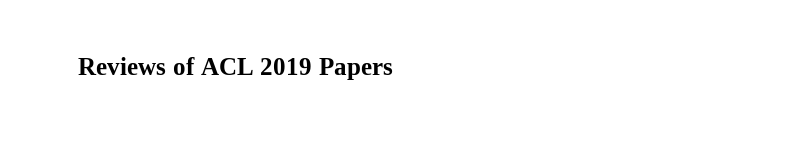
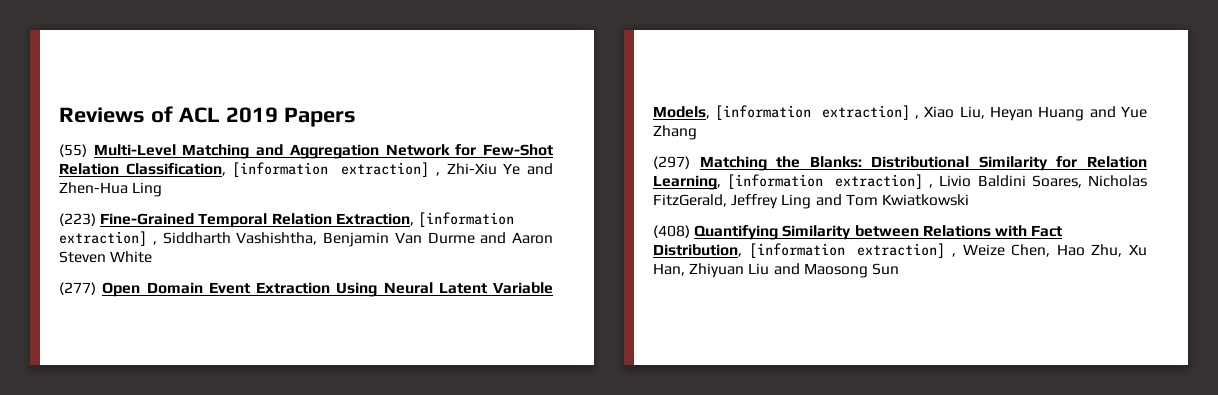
+ (55) Multi-Level Matching and Aggregation Network for Few-Shot Relation Classification, [information extraction] , Zhi-Xiu Ye and Zhen-Hua Ling
+ (223) Fine-Grained Temporal Relation Extraction, [information extraction] , Siddharth Vashishtha, Benjamin Van Durme and Aaron Steven White
+ (277) Open Domain Event Extraction Using Neural Latent Variable Models, [information extraction] , Xiao Liu, Heyan Huang and Yue Zhang
+ (297) Matching the Blanks: Distributional Similarity for Relation Learning, [information extraction] , Livio Baldini Soares, Nicholas FitzGerald, Jeffrey Ling and Tom Kwiatkowski
+ (408) Quantifying Similarity between Relations with Fact Distribution, [information extraction] , Weize Chen, Hao Zhu, Xu Han, Zhiyuan Liu and Maosong Sun

